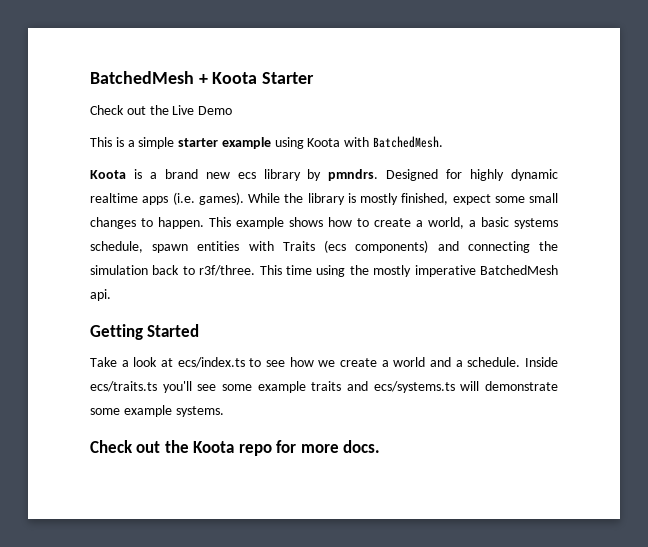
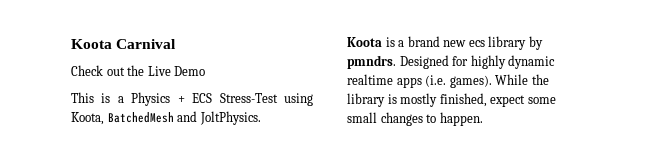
- BatchedMesh + Koota Starter
+ Koota Carnival
- This is a simple starter example using Koota with BatchedMesh.
+ This is a Physics + ECS Stress-Test using Koota, BatchedMesh and JoltPhysics.
- This example shows how to create a world, a basic systems schedule, spawn entities with Traits (ecs components) and connecting the simulation back to r3f/three. This time using the mostly imperative BatchedMesh api.
- Getting Started
- Take a look at ecs/index.ts to see how we create a world and a schedule. Inside ecs/traits.ts you'll see some example traits and ecs/systems.ts will demonstrate some example systems.
- Check out the Koota repo for more docs.

